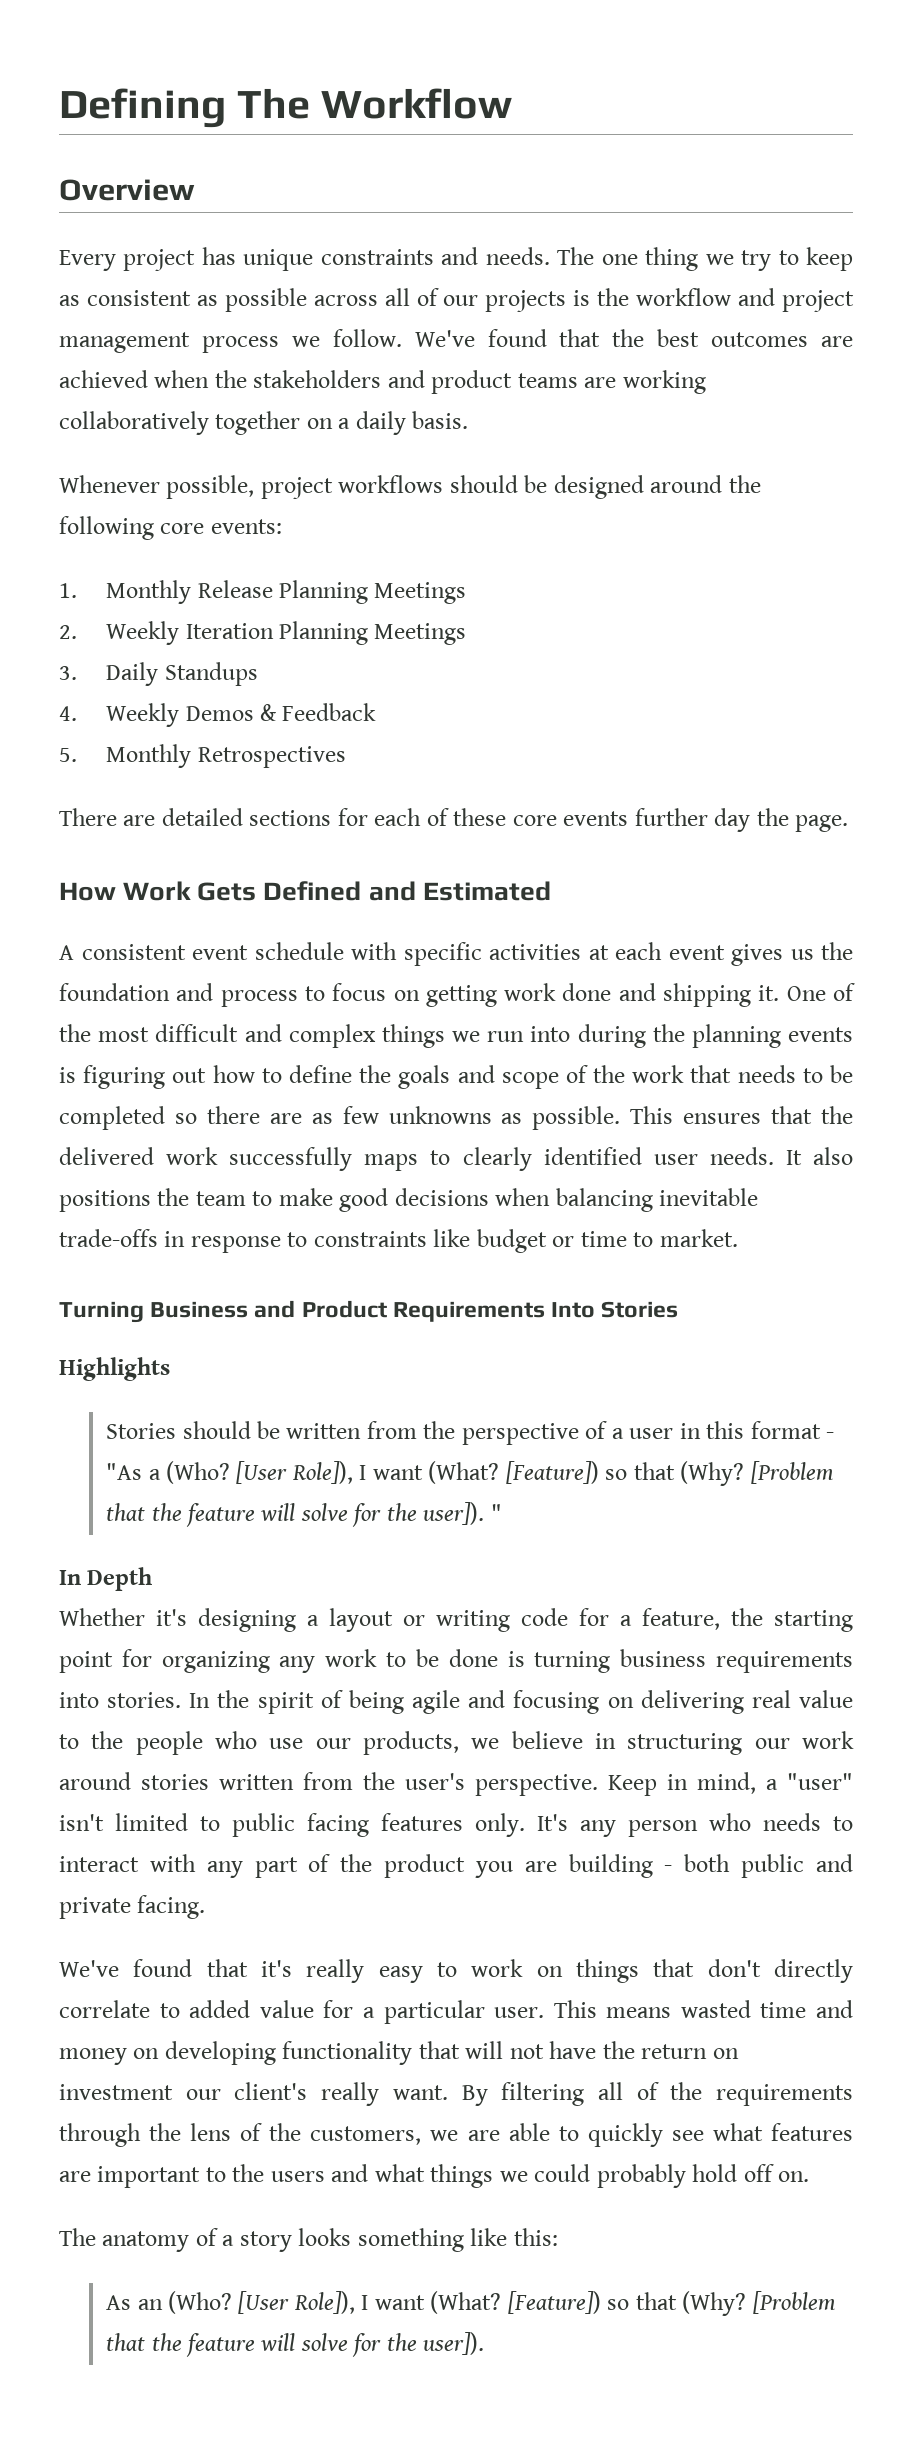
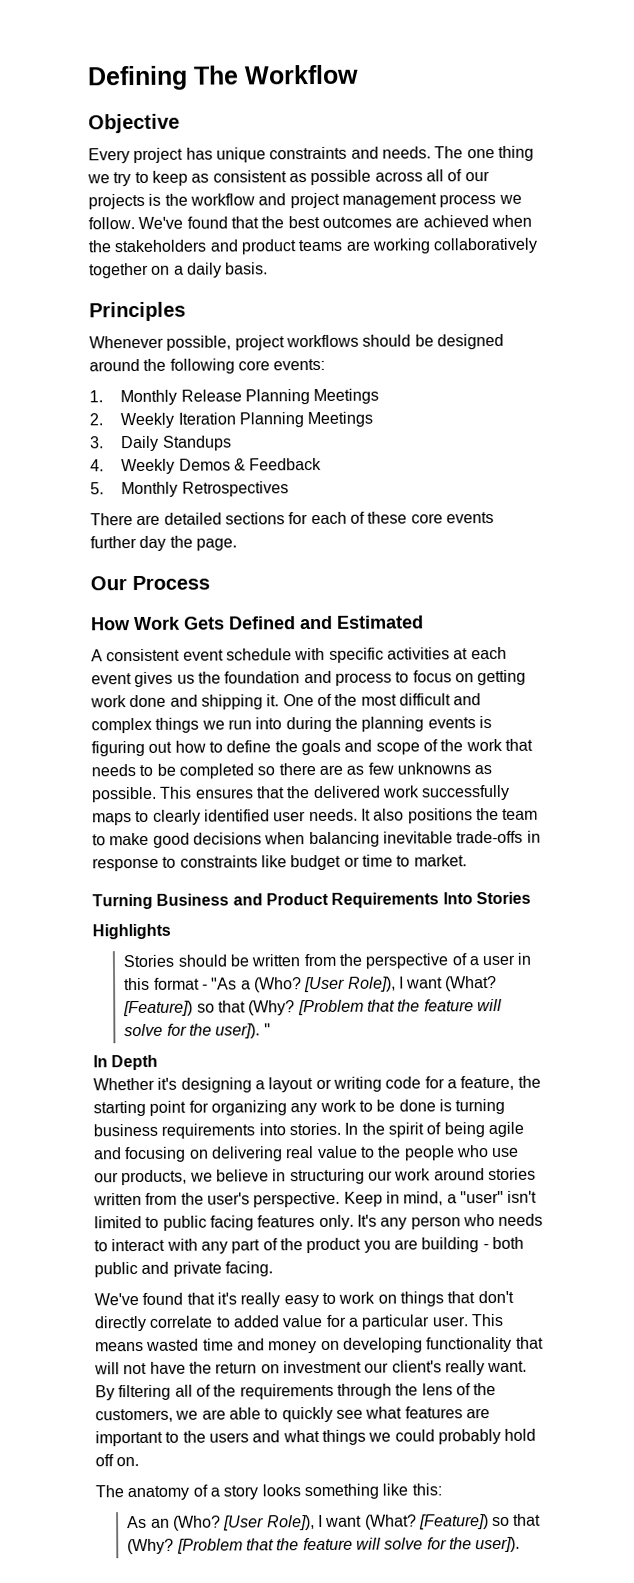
- Overview
+ Objective
+ Principles
+ Our Process

